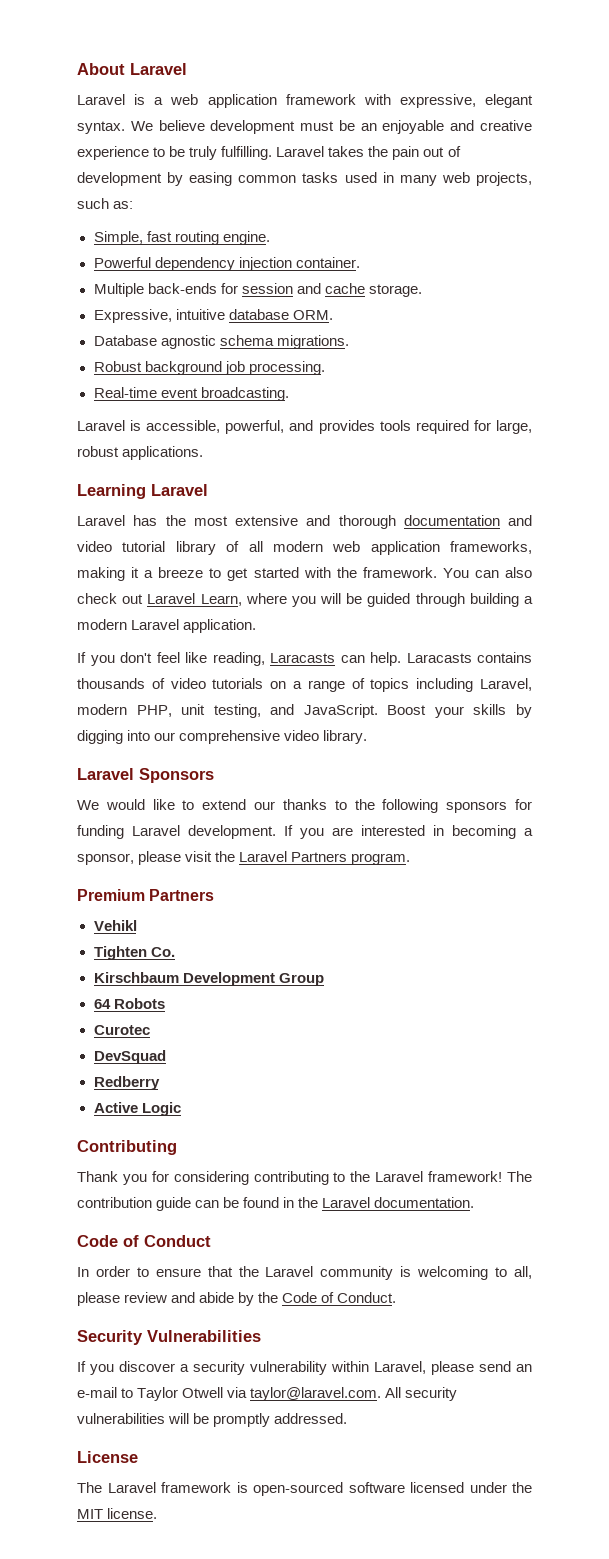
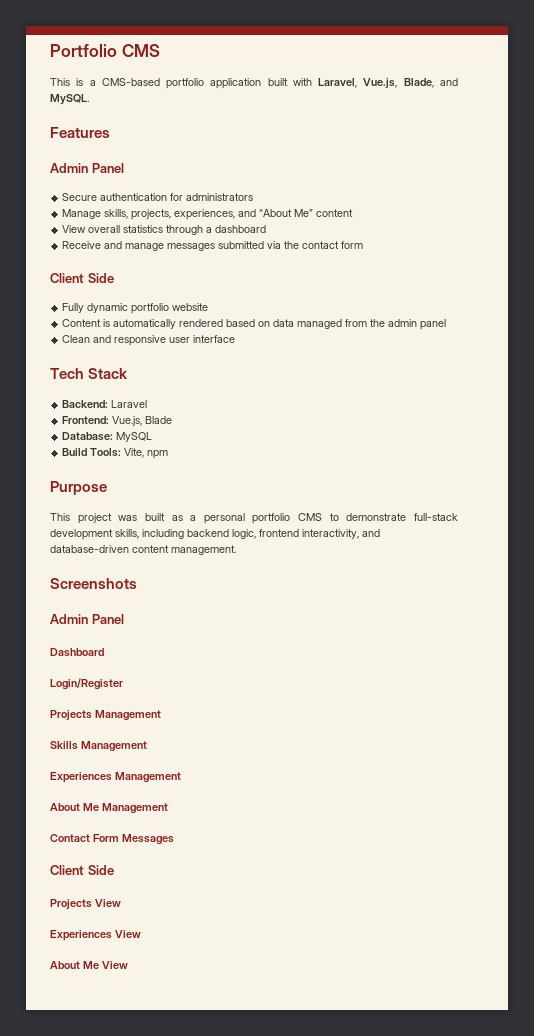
- About Laravel
- Laravel is a web application framework with expressive, elegant syntax. We believe development must be an enjoyable and creative experience to be truly fulfilling. Laravel takes the pain out of development by easing common tasks used in many web projects, such as:
- Simple, fast routing engine.
- Powerful dependency injection container.
- Multiple back-ends for session and cache storage.
- Expressive, intuitive database ORM.
- Database agnostic schema migrations.
- Robust background job processing.
- Real-time event broadcasting.
- Laravel is accessible, powerful, and provides tools required for large, robust applications.
- Learning Laravel
- Laravel has the most extensive and thorough documentation and video tutorial library of all modern web application frameworks, making it a breeze to get started with the framework. You can also check out Laravel Learn, where you will be guided through building a modern Laravel application.
- If you don't feel like reading, Laracasts can help. Laracasts contains thousands of video tutorials on a range of topics including Laravel, modern PHP, unit testing, and JavaScript. Boost your skills by digging into our comprehensive video library.
- Laravel Sponsors
- We would like to extend our thanks to the following sponsors for funding Laravel development. If you are interested in becoming a sponsor, please visit the Laravel Partners program.
- Premium Partners
- Vehikl
- Tighten Co.
- Kirschbaum Development Group
- 64 Robots
- Curotec
- DevSquad
- Redberry
- Active Logic
- Contributing
- Thank you for considering contributing to the Laravel framework! The contribution guide can be found in the Laravel documentation.
- Code of Conduct
- In order to ensure that the Laravel community is welcoming to all, please review and abide by the Code of Conduct.
- Security Vulnerabilities
- If you discover a security vulnerability within Laravel, please send an e-mail to Taylor Otwell via taylor@laravel.com. All security vulnerabilities will be promptly addressed.
- License
- The Laravel framework is open-sourced software licensed under the MIT license.
+ Portfolio CMS
+ This is a CMS-based portfolio application built with Laravel, Vue.js, Blade, and MySQL.
+ Features
+ Admin Panel
+ Secure authentication for administrators
+ Manage skills, projects, experiences, and “About Me” content
+ View overall statistics through a dashboard
+ Receive and manage messages submitted via the contact form
+ Client Side
+ Fully dynamic portfolio website
+ Content is automatically rendered based on data managed from the admin panel
+ Clean and responsive user interface
+ Tech Stack
+ Backend: Laravel
+ Frontend: Vue.js, Blade
+ Database: MySQL
+ Build Tools: Vite, npm
+ Purpose
+ This project was built as a personal portfolio CMS to demonstrate full-stack development skills, including backend logic, frontend interactivity, and database-driven content management.
+ Screenshots
+ Admin Panel
+ Dashboard
+ Login/Register
+ Projects Management
+ Skills Management
+ Experiences Management
+ About Me Management
+ Contact Form Messages
+ Client Side
+ Projects View
+ Experiences View
+ About Me View

